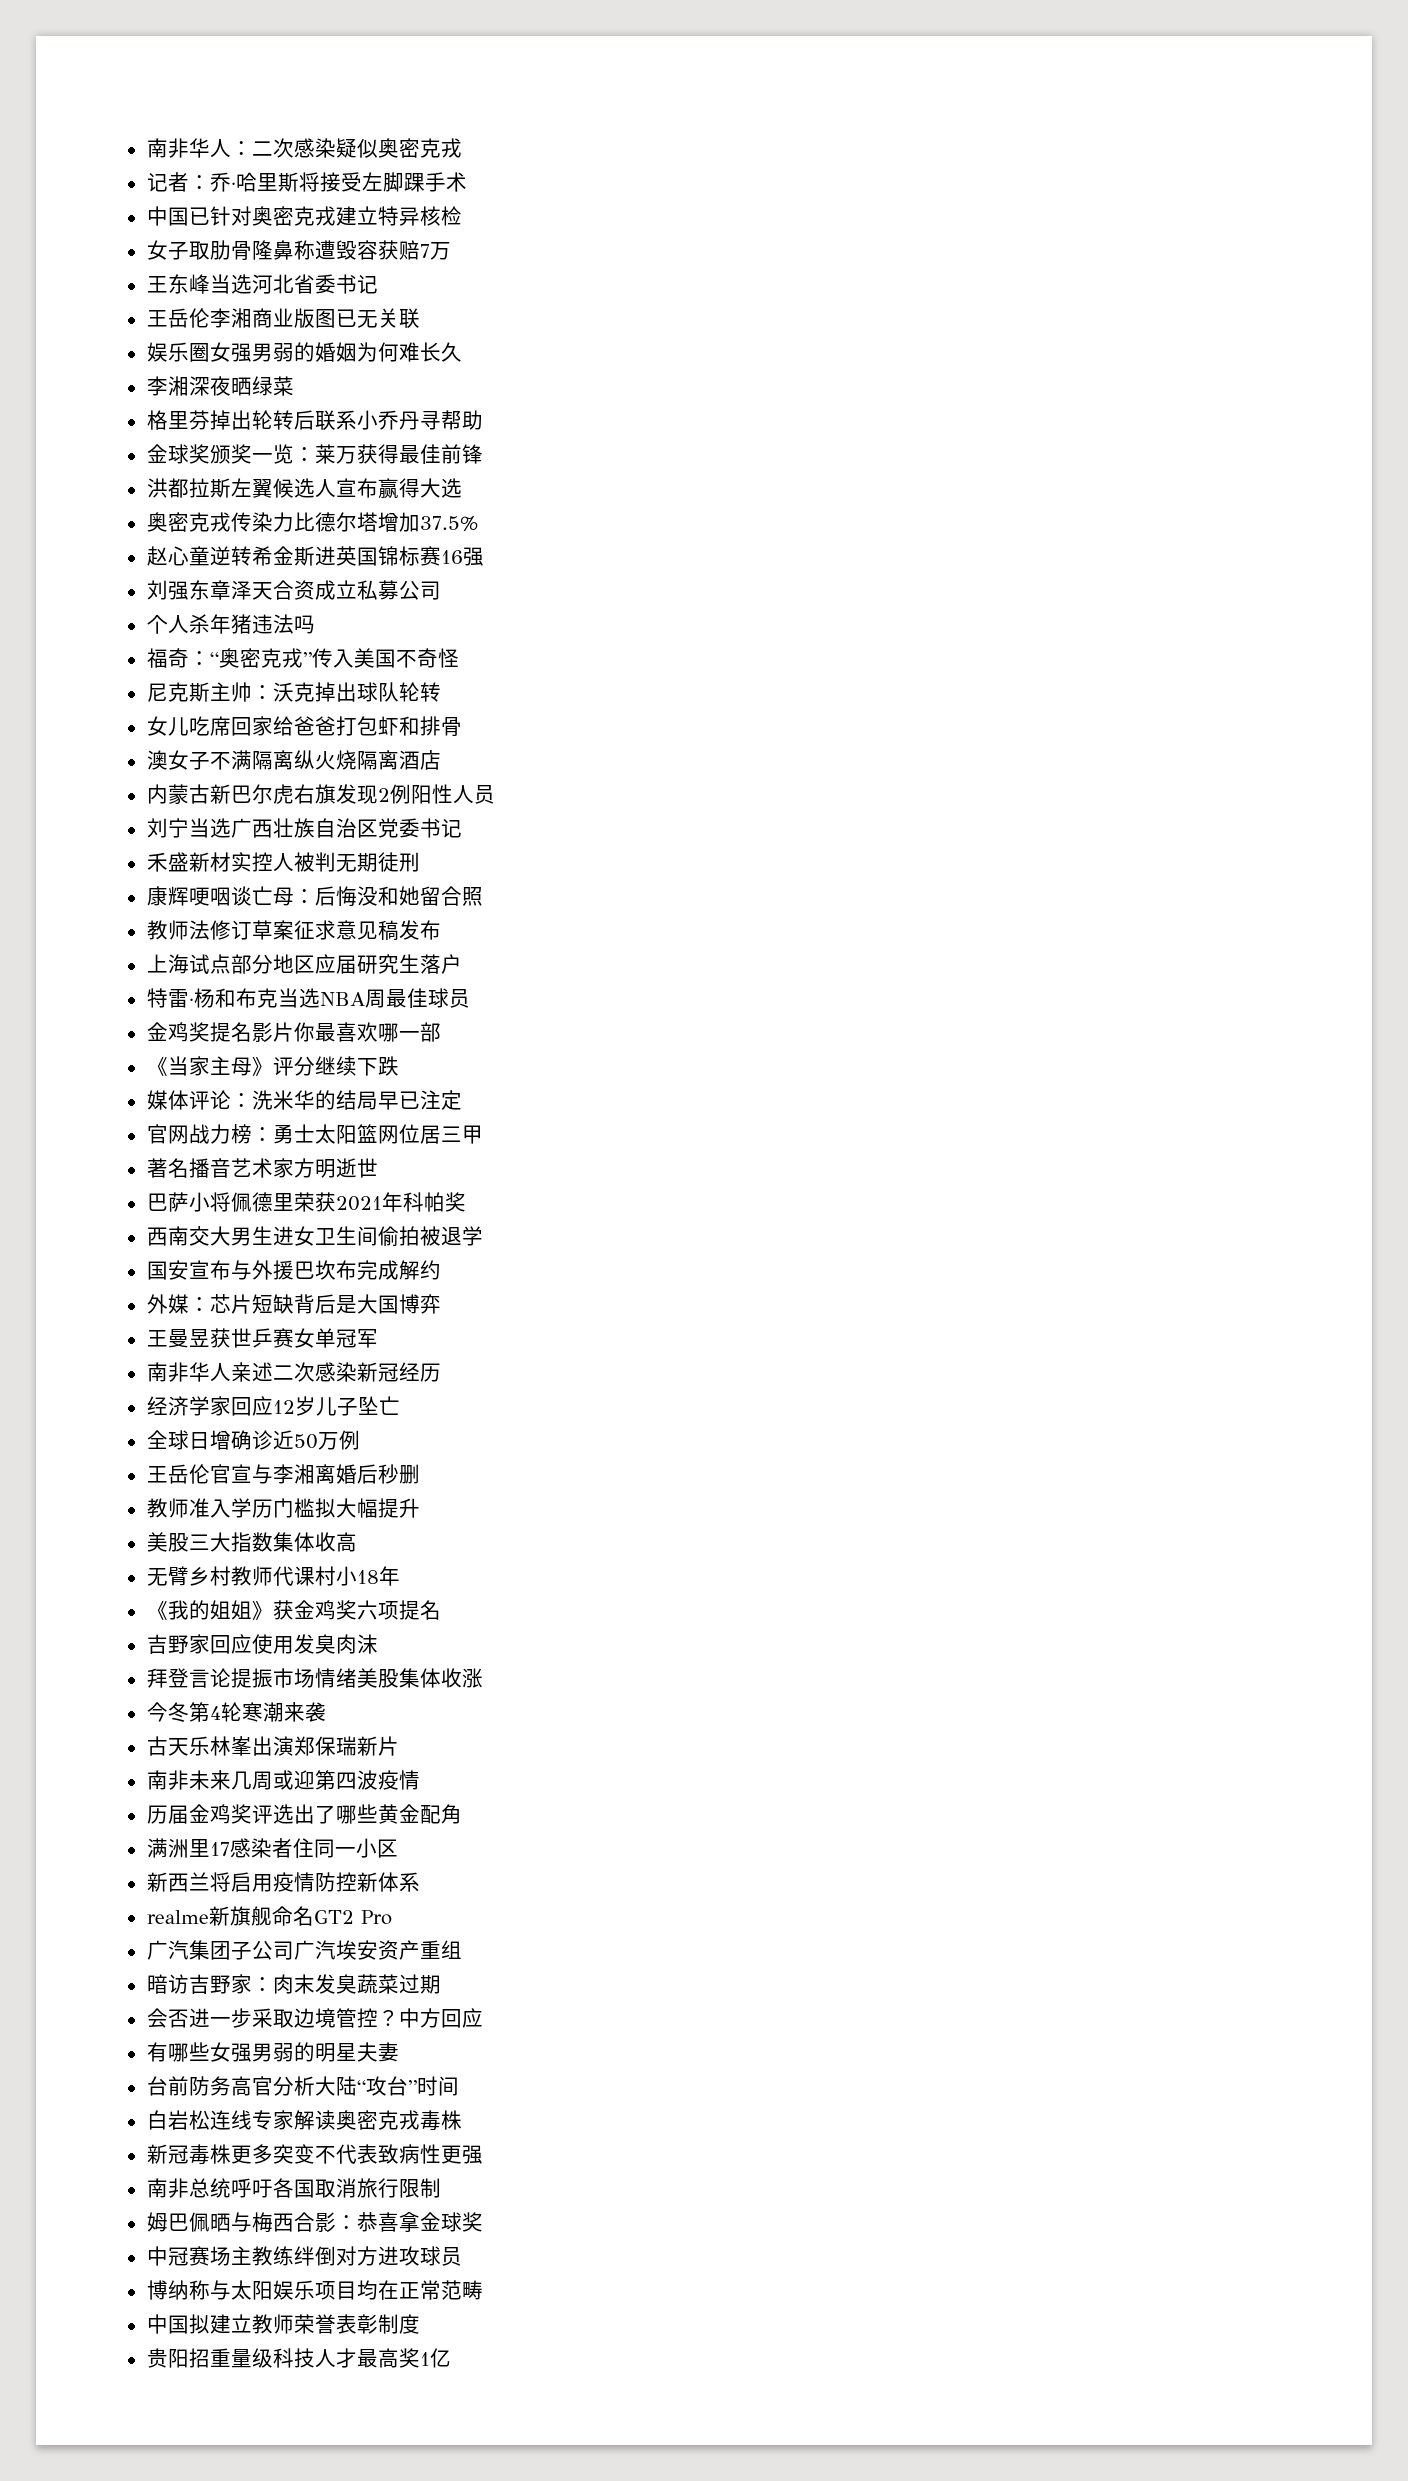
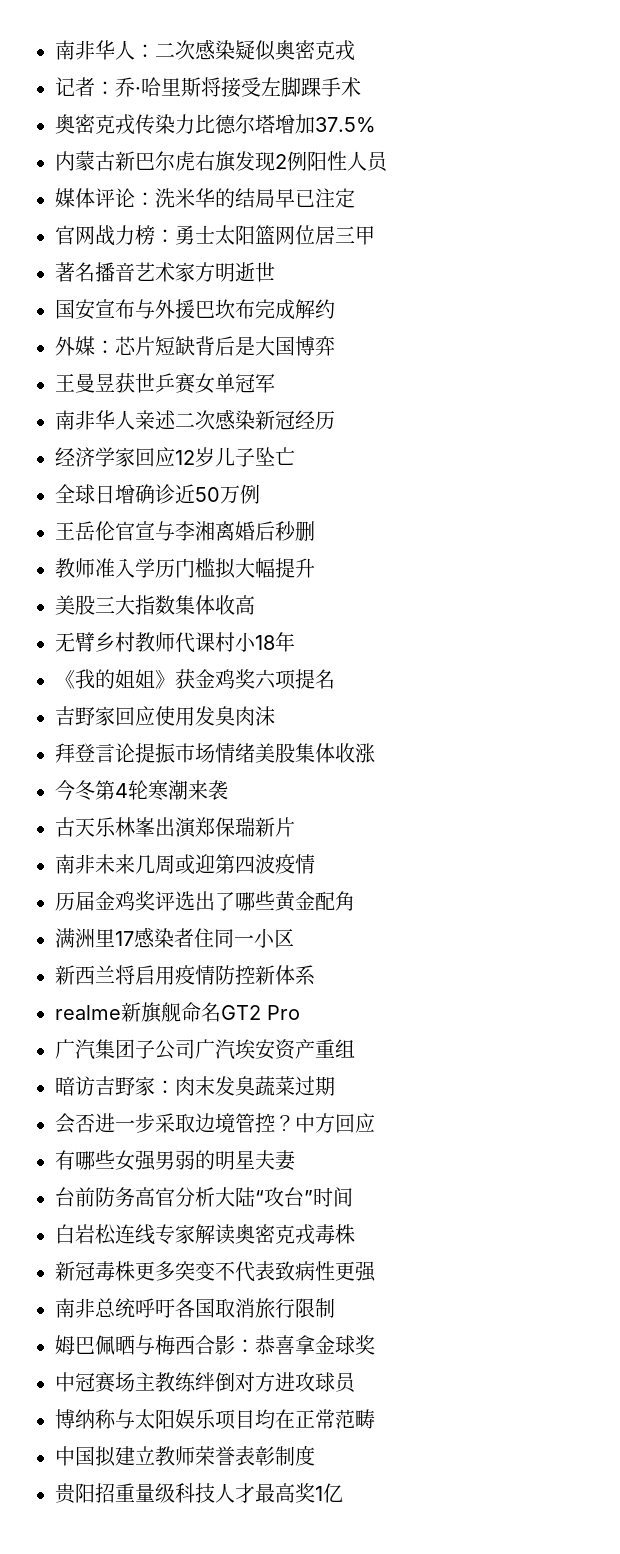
- 中国已针对奥密克戎建立特异核检
- 女子取肋骨隆鼻称遭毁容获赔7万
- 王东峰当选河北省委书记
- 王岳伦李湘商业版图已无关联
- 娱乐圈女强男弱的婚姻为何难长久
- 李湘深夜晒绿菜
- 格里芬掉出轮转后联系小乔丹寻帮助
- 金球奖颁奖一览：莱万获得最佳前锋
- 洪都拉斯左翼候选人宣布赢得大选
- 赵心童逆转希金斯进英国锦标赛16强
- 刘强东章泽天合资成立私募公司
- 个人杀年猪违法吗
- 福奇：“奥密克戎”传入美国不奇怪
- 尼克斯主帅：沃克掉出球队轮转
- 女儿吃席回家给爸爸打包虾和排骨
- 澳女子不满隔离纵火烧隔离酒店
- 刘宁当选广西壮族自治区党委书记
- 禾盛新材实控人被判无期徒刑
- 康辉哽咽谈亡母：后悔没和她留合照
- 教师法修订草案征求意见稿发布
- 上海试点部分地区应届研究生落户
- 特雷·杨和布克当选NBA周最佳球员
- 金鸡奖提名影片你最喜欢哪一部
- 《当家主母》评分继续下跌
- 巴萨小将佩德里荣获2021年科帕奖
- 西南交大男生进女卫生间偷拍被退学

